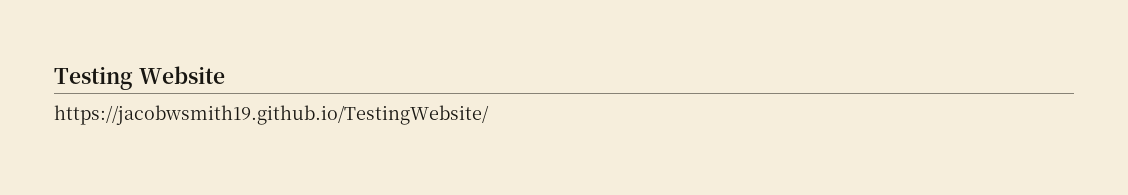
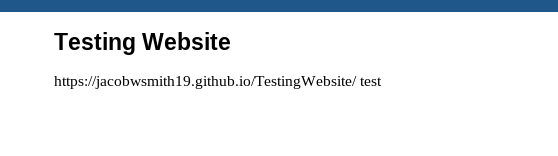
- https://jacobwsmith19.github.io/TestingWebsite/
+ https://jacobwsmith19.github.io/TestingWebsite/ test

